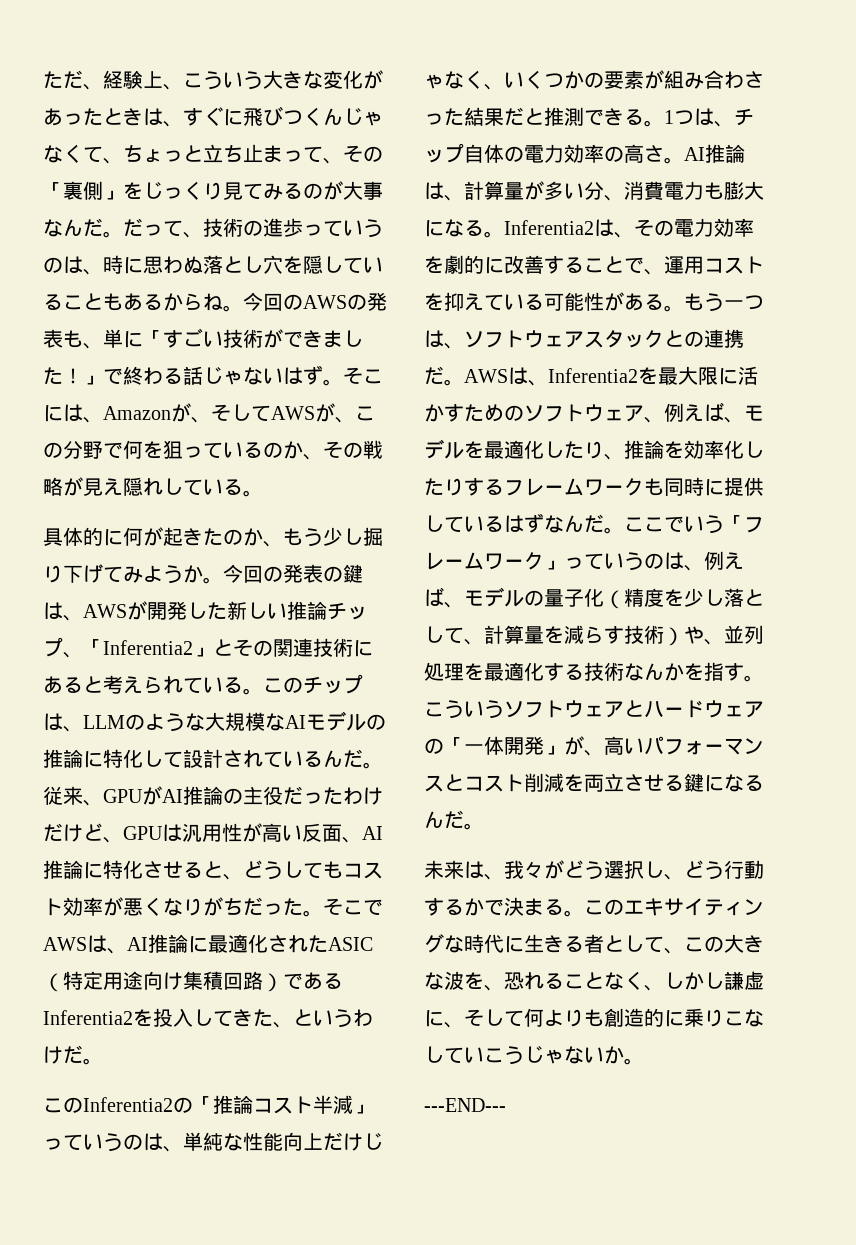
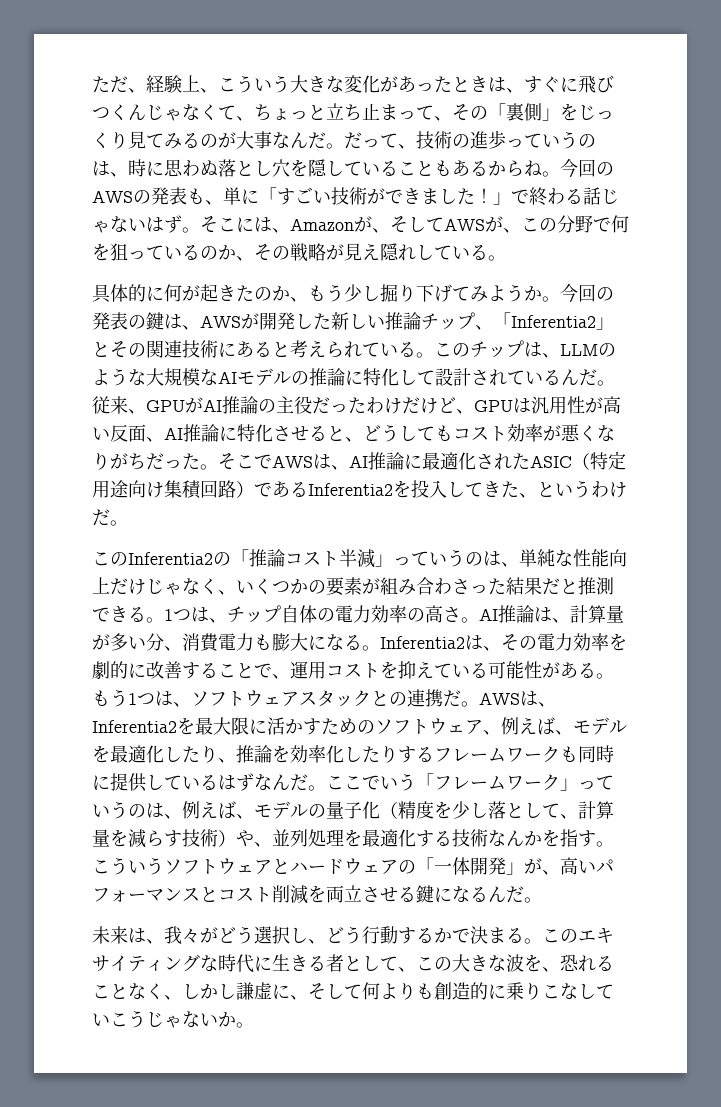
- もう一つは、ソフトウェアスタックとの連携だ。
+ もう1つは、ソフトウェアスタックとの連携だ。
- ---END---

